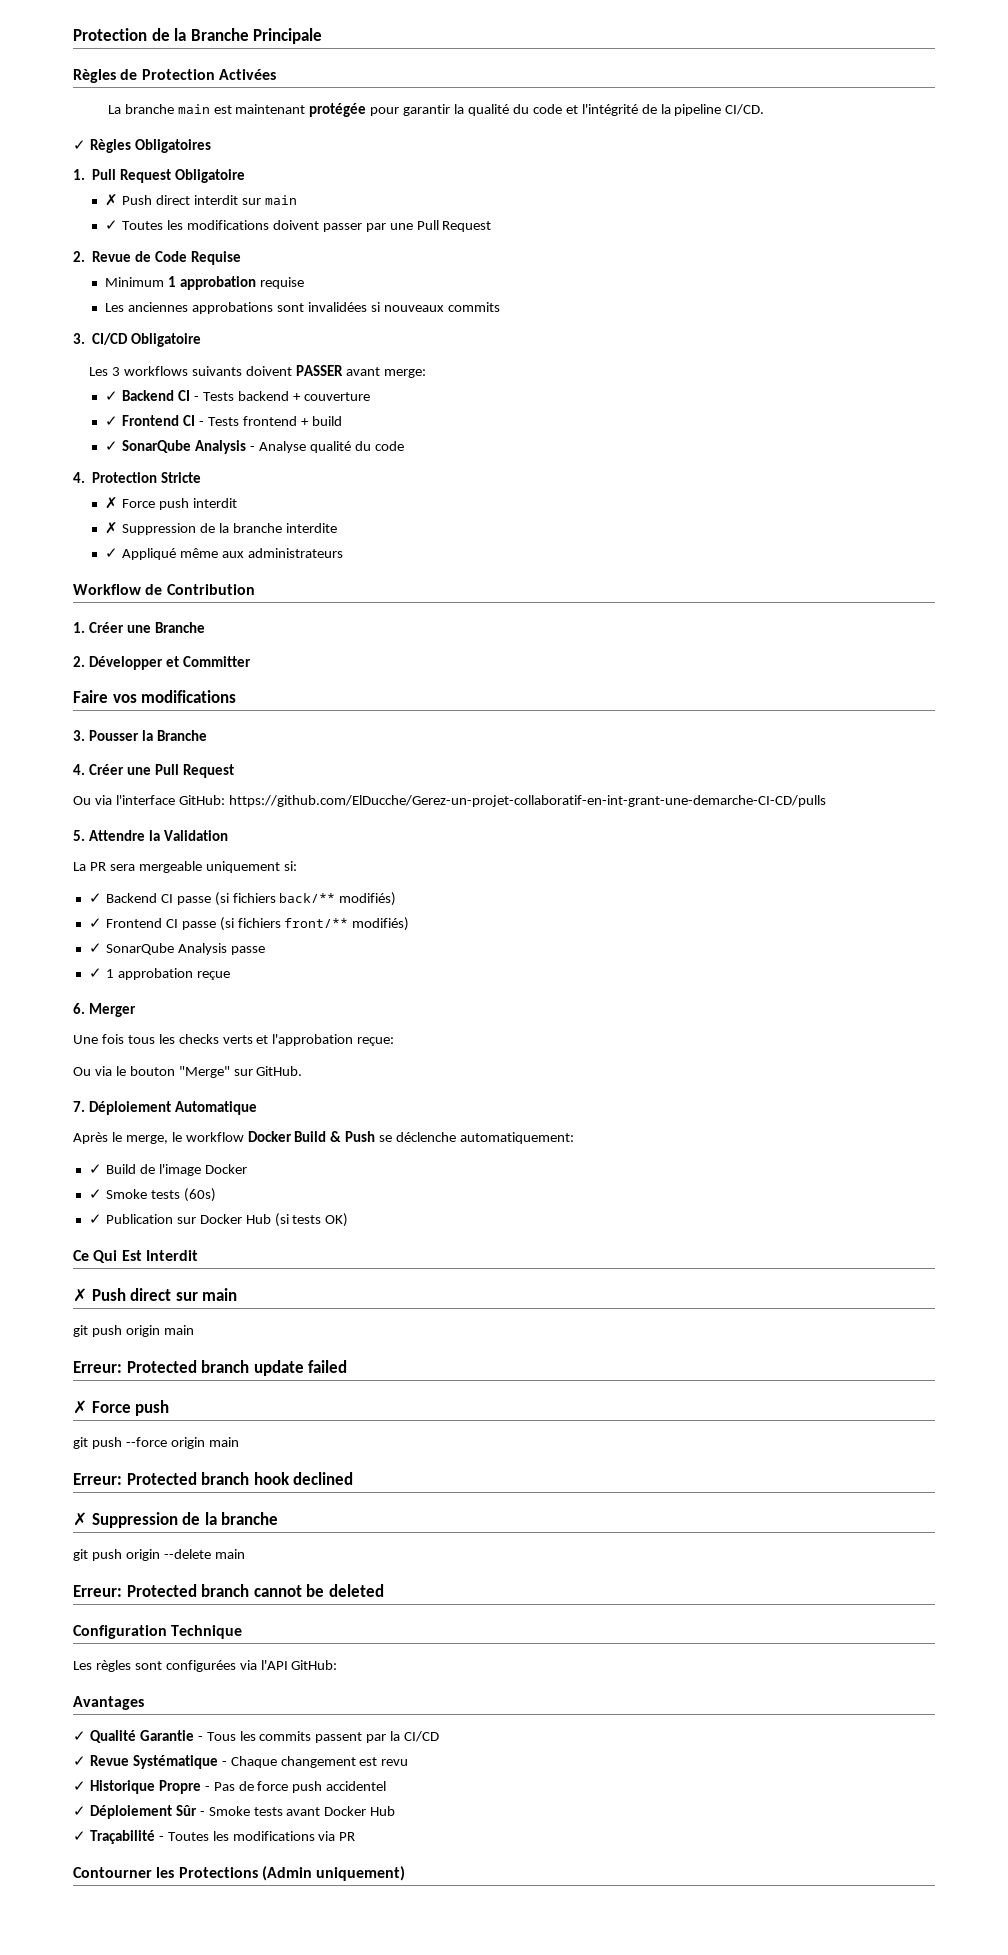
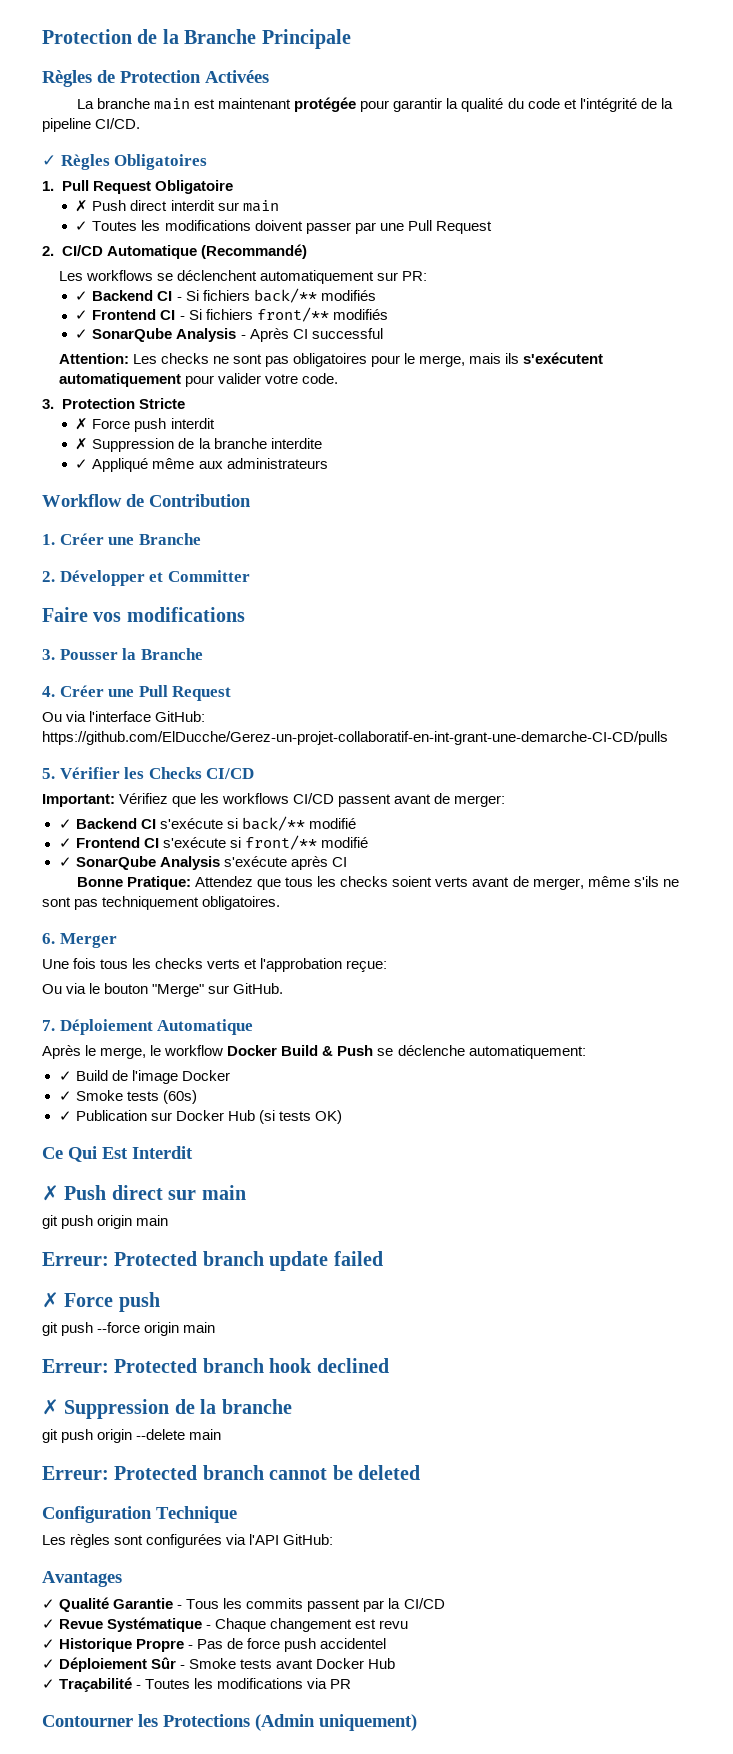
- 2. Revue de Code Requise
- Minimum 1 approbation requise
- Les anciennes approbations sont invalidées si nouveaux commits
- 3. CI/CD Obligatoire
- Les 3 workflows suivants doivent PASSER avant merge:
+ 2. CI/CD Automatique (Recommandé)
+ Les workflows se déclenchent automatiquement sur PR:
- ✓ Backend CI - Tests backend + couverture
+ ✓ Backend CI - Si fichiers back/** modifiés
- ✓ Frontend CI - Tests frontend + build
+ ✓ Frontend CI - Si fichiers front/** modifiés
- ✓ SonarQube Analysis - Analyse qualité du code
- 4. Protection Stricte
+ ✓ SonarQube Analysis - Après CI successful
+ Attention: Les checks ne sont pas obligatoires pour le merge, mais ils s'exécutent automatiquement pour valider votre code.
+ 3. Protection Stricte
- 5. Attendre la Validation
- La PR sera mergeable uniquement si:
- ✓ Backend CI passe (si fichiers back/** modifiés)
- ✓ Frontend CI passe (si fichiers front/** modifiés)
- ✓ SonarQube Analysis passe
- ✓ 1 approbation reçue
+ 5. Vérifier les Checks CI/CD
+ Important: Vérifiez que les workflows CI/CD passent avant de merger:
+ ✓ Backend CI s'exécute si back/** modifié
+ ✓ Frontend CI s'exécute si front/** modifié
+ ✓ SonarQube Analysis s'exécute après CI
+ Bonne Pratique: Attendez que tous les checks soient verts avant de merger, même s'ils ne sont pas techniquement obligatoires.

